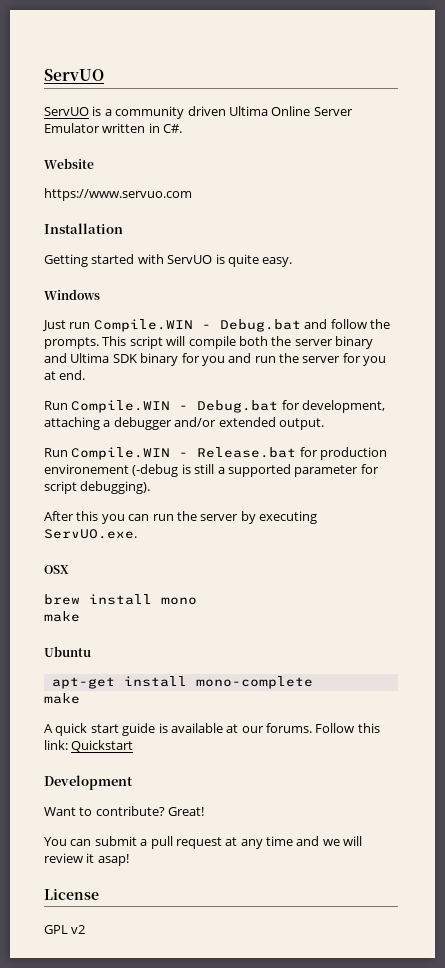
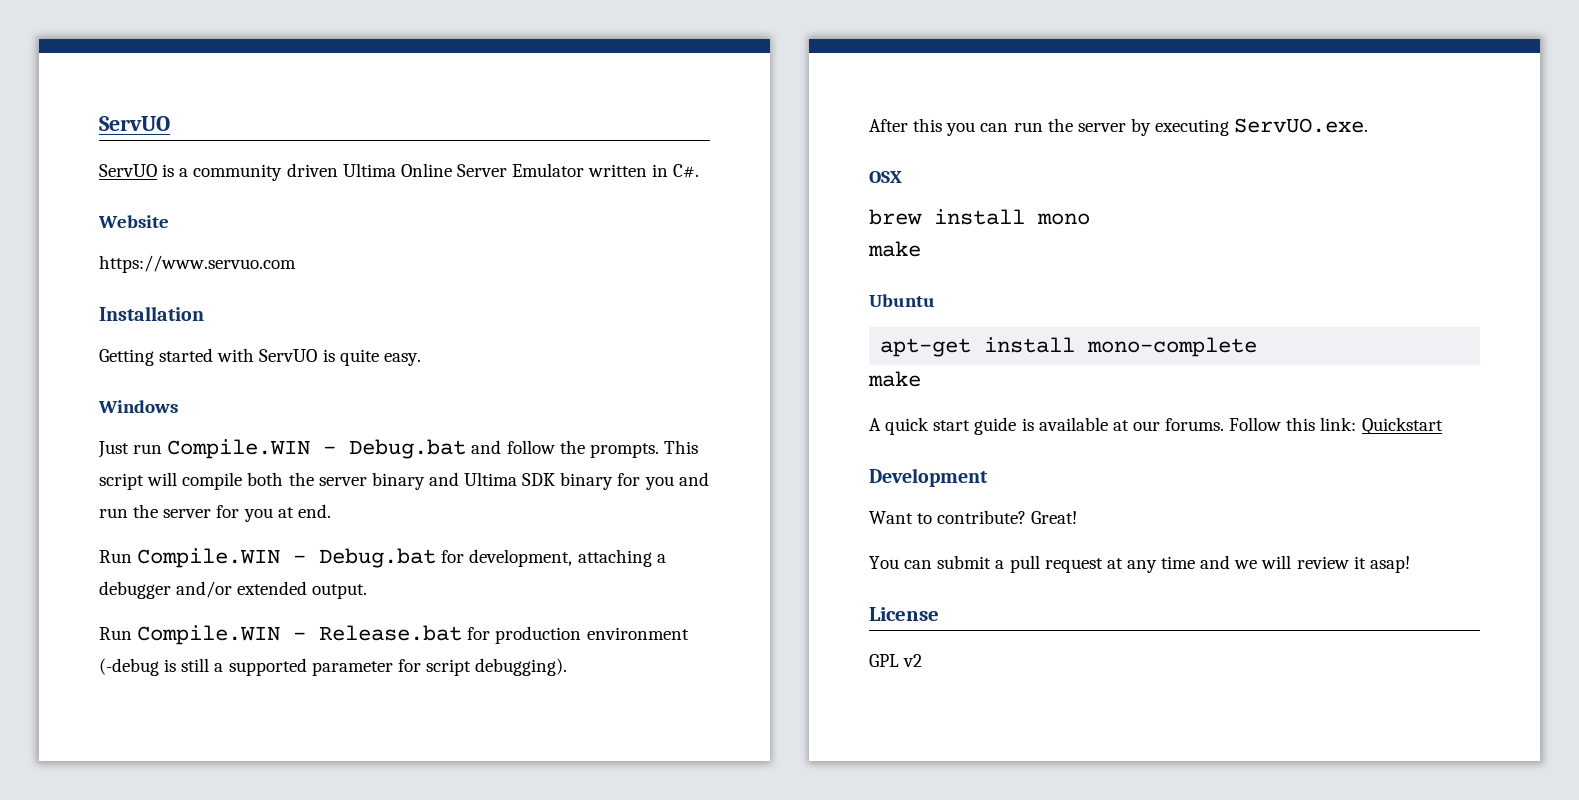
- Run Compile.WIN - Release.bat for production environement (-debug is still a supported parameter for script debugging).
+ Run Compile.WIN - Release.bat for production environment (-debug is still a supported parameter for script debugging).

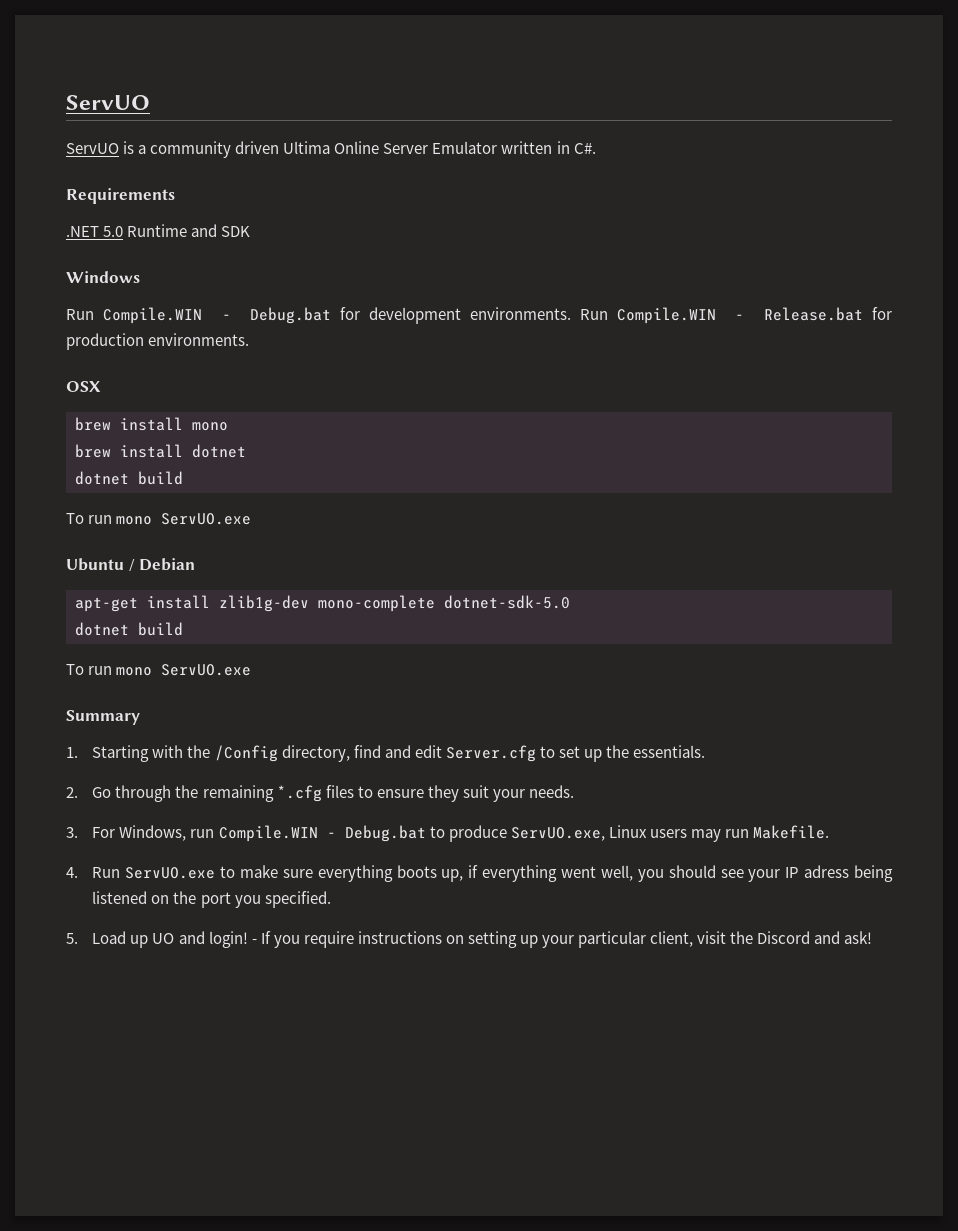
- Website
- https://www.servuo.com
- Installation
- Getting started with ServUO is quite easy.
+ Requirements
+ .NET 5.0 Runtime and SDK
  Windows
- Just run Compile.WIN - Debug.bat and follow the prompts. This script will compile both the server binary and Ultima SDK binary for you and run the server for you at end.
- Run Compile.WIN - Debug.bat for development, attaching a debugger and/or extended output.
- Run Compile.WIN - Release.bat for production environment (-debug is still a supported parameter for script debugging).
- After this you can run the server by executing ServUO.exe.
+ Run Compile.WIN - Debug.bat for development environments. Run Compile.WIN - Release.bat for production environments.
  OSX
  brew install mono
- make
+ brew install dotnet
+ dotnet build
+ To run mono ServUO.exe
- Ubuntu
+ Ubuntu / Debian
- apt-get install mono-complete
- make
- A quick start guide is available at our forums. Follow this link: Quickstart
- Development
- Want to contribute? Great!
- You can submit a pull request at any time and we will review it asap!
- License
- GPL v2
+ apt-get install zlib1g-dev mono-complete dotnet-sdk-5.0
+ dotnet build
+ To run mono ServUO.exe
+ Summary
+ 1. Starting with the /Config directory, find and edit Server.cfg to set up the essentials.
+ 2. Go through the remaining *.cfg files to ensure they suit your needs.
+ 3. For Windows, run Compile.WIN - Debug.bat to produce ServUO.exe, Linux users may run Makefile.
+ 4. Run ServUO.exe to make sure everything boots up, if everything went well, you should see your IP adress being listened on the port you specified.
+ 5. Load up UO and login! - If you require instructions on setting up your particular client, visit the Discord and ask!

